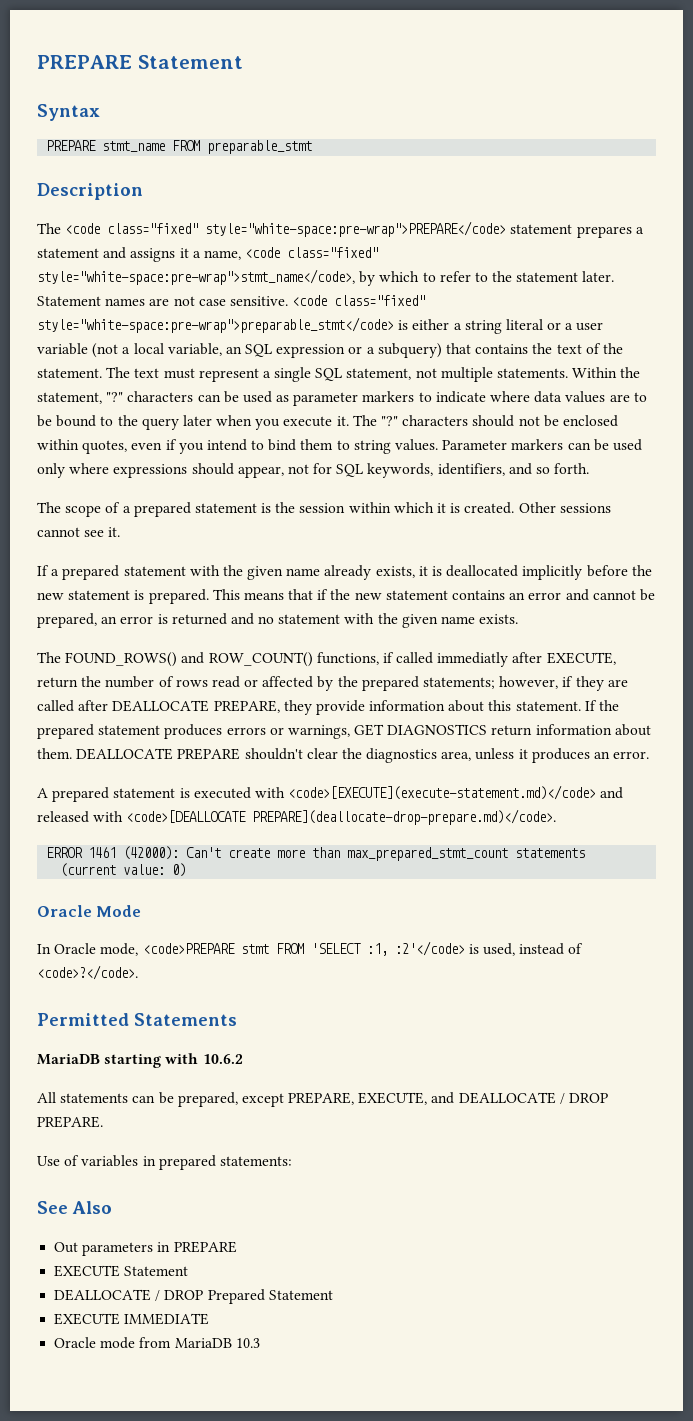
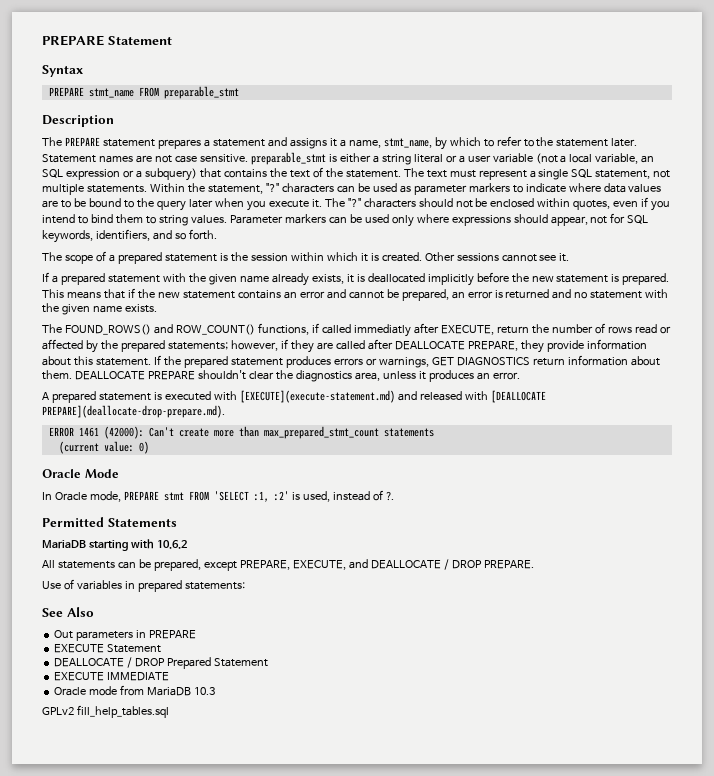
- The <code class="fixed" style="white-space:pre-wrap">PREPARE</code> statement prepares a statement and assigns it a name, <code class="fixed" style="white-space:pre-wrap">stmt_name</code>, by which to refer to the statement later.
+ The PREPARE statement prepares a statement and assigns it a name, stmt_name, by which to refer to the statement later.
- Statement names are not case sensitive. <code class="fixed" style="white-space:pre-wrap">preparable_stmt</code> is either a string literal or a user variable (not a local variable, an SQL expression or a subquery) that contains the text of the statement.
+ Statement names are not case sensitive. preparable_stmt is either a string literal or a user variable (not a local variable, an SQL expression or a subquery) that contains the text of the statement.
- A prepared statement is executed with <code>[EXECUTE](execute-statement.md)</code> and released with <code>[DEALLOCATE PREPARE](deallocate-drop-prepare.md)</code>.
+ A prepared statement is executed with [EXECUTE](execute-statement.md) and released with [DEALLOCATE PREPARE](deallocate-drop-prepare.md).
- In Oracle mode, <code>PREPARE stmt FROM 'SELECT :1, :2'</code> is used, instead of <code>?</code>.
+ In Oracle mode, PREPARE stmt FROM 'SELECT :1, :2' is used, instead of ?.
+ GPLv2 fill_help_tables.sql

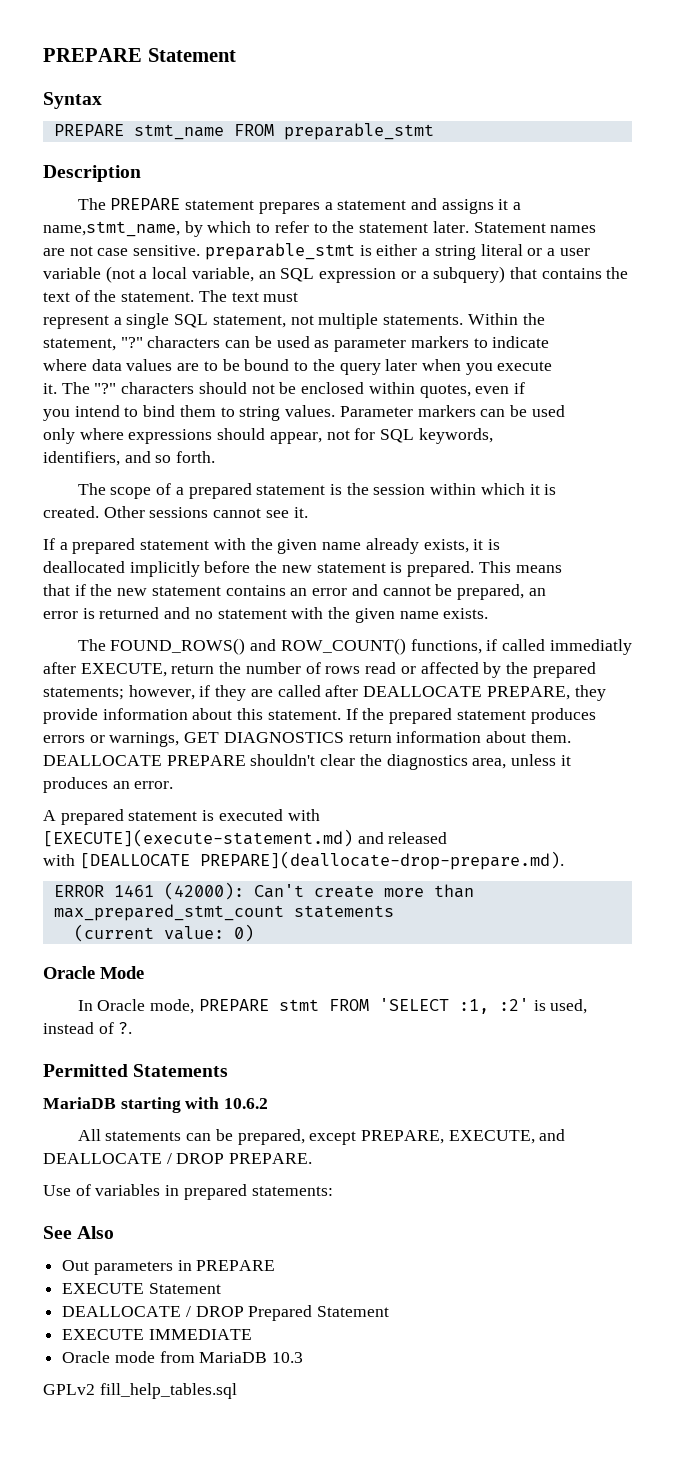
- The PREPARE statement prepares a statement and assigns it a name, stmt_name, by which to refer to the statement later.
+ The PREPARE statement prepares a statement and assigns it a name,stmt_name, by which to refer to the statement later.
- Statement names are not case sensitive. preparable_stmt is either a string literal or a user variable (not a local variable, an SQL expression or a subquery) that contains the text of the statement.
+ Statement names
+ are not case sensitive. preparable_stmt is either a string literal or a user variable (not a local variable, an SQL expression or a subquery) that contains the text of the statement.
- The text must represent a single SQL statement, not multiple statements.
+ The text must
+ represent a single SQL statement, not multiple statements.
- Within the statement, "?" characters can be used as parameter markers to indicate where data values are to be bound to the query later when you execute it.
+ Within the
+ statement, "?" characters can be used as parameter markers to indicate
+ where data values are to be bound to the query later when you execute
+ it.
- The "?" characters should not be enclosed within quotes, even if you intend to bind them to string values.
+ The "?" characters should not be enclosed within quotes, even if
+ you intend to bind them to string values.
- Parameter markers can be used only where expressions should appear, not for SQL keywords, identifiers, and so forth.
+ Parameter markers can be used
+ only where expressions should appear, not for SQL keywords,
+ identifiers, and so forth.
- The scope of a prepared statement is the session within which it is created.
+ The scope of a prepared statement is the session within which it is
+ created.
- If a prepared statement with the given name already exists, it is deallocated implicitly before the new statement is prepared.
+ If a prepared statement with the given name already exists, it is
+ deallocated implicitly before the new statement is prepared.
- This means that if the new statement contains an error and cannot be prepared, an error is returned and no statement with the given name exists.
+ This means
+ that if the new statement contains an error and cannot be prepared, an
+ error is returned and no statement with the given name exists.
- A prepared statement is executed with [EXECUTE](execute-statement.md) and released with [DEALLOCATE PREPARE](deallocate-drop-prepare.md).
+ A prepared statement is executed with [EXECUTE](execute-statement.md) and released
+ with [DEALLOCATE PREPARE](deallocate-drop-prepare.md).

